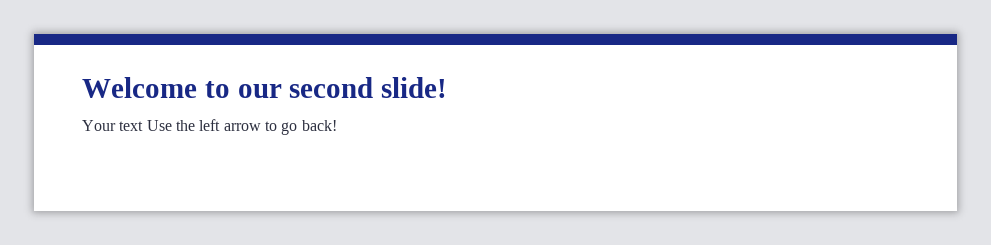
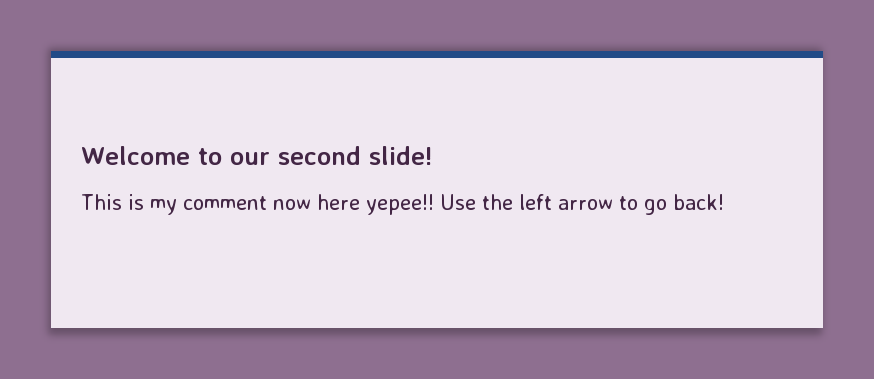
- Your text Use the left arrow to go back!
+ This is my comment now here yepee!! Use the left arrow to go back!

